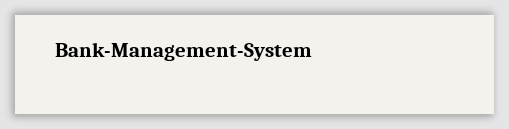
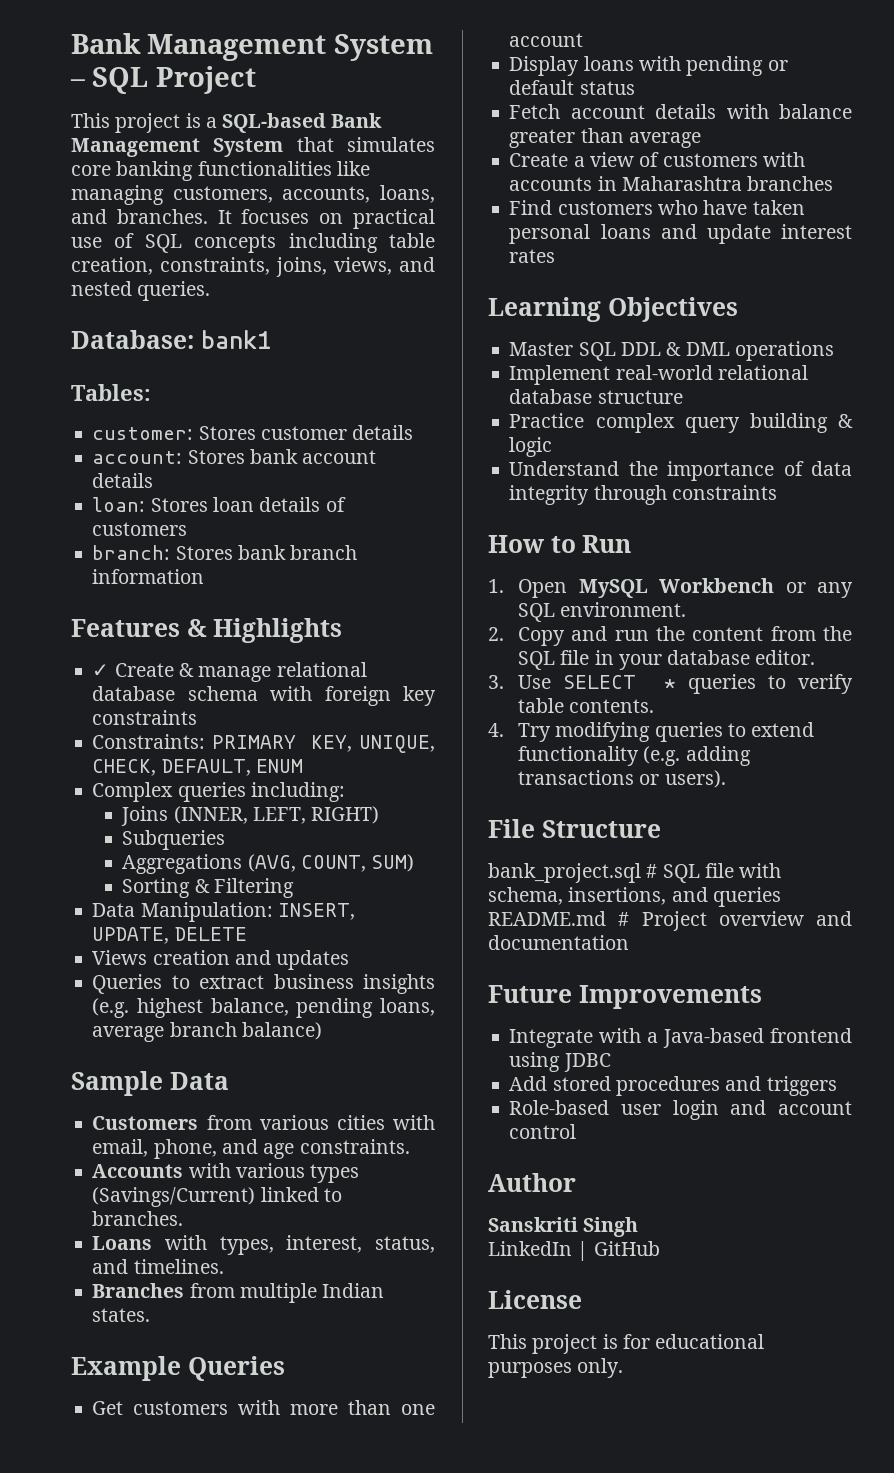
- Bank-Management-System
+ Bank Management System – SQL Project
+ This project is a SQL-based Bank Management System that simulates core banking functionalities like managing customers, accounts, loans, and branches. It focuses on practical use of SQL concepts including table creation, constraints, joins, views, and nested queries.
+ Database: bank1
+ Tables:
+ customer: Stores customer details
+ account: Stores bank account details
+ loan: Stores loan details of customers
+ branch: Stores bank branch information
+ Features & Highlights
+ ✓ Create & manage relational database schema with foreign key constraints
+ Constraints: PRIMARY KEY, UNIQUE, CHECK, DEFAULT, ENUM
+ Complex queries including:
+ Joins (INNER, LEFT, RIGHT)
+ Subqueries
+ Aggregations (AVG, COUNT, SUM)
+ Sorting & Filtering
+ Data Manipulation: INSERT, UPDATE, DELETE
+ Views creation and updates
+ Queries to extract business insights (e.g. highest balance, pending loans, average branch balance)
+ Sample Data
+ Customers from various cities with email, phone, and age constraints.
+ Accounts with various types (Savings/Current) linked to branches.
+ Loans with types, interest, status, and timelines.
+ Branches from multiple Indian states.
+ Example Queries
+ Get customers with more than one account
+ Display loans with pending or default status
+ Fetch account details with balance greater than average
+ Create a view of customers with accounts in Maharashtra branches
+ Find customers who have taken personal loans and update interest rates
+ Learning Objectives
+ Master SQL DDL & DML operations
+ Implement real-world relational database structure
+ Practice complex query building & logic
+ Understand the importance of data integrity through constraints
+ How to Run
+ 1. Open MySQL Workbench or any SQL environment.
+ 2. Copy and run the content from the SQL file in your database editor.
+ 3. Use SELECT * queries to verify table contents.
+ 4. Try modifying queries to extend functionality (e.g. adding transactions or users).
+ File Structure
+ bank_project.sql # SQL file with schema, insertions, and queries README.md # Project overview and documentation
+ Future Improvements
+ Integrate with a Java-based frontend using JDBC
+ Add stored procedures and triggers
+ Role-based user login and account control
+ Author
+ Sanskriti Singh
+ LinkedIn | GitHub
+ License
+ This project is for educational purposes only.

